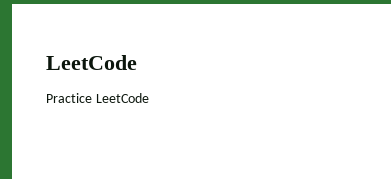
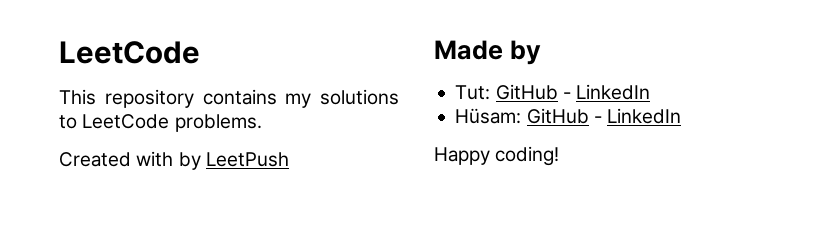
- Practice LeetCode
+ This repository contains my solutions to LeetCode problems.
+ Created with by LeetPush
+ Made by
+ Tut: GitHub - LinkedIn
+ Hüsam: GitHub - LinkedIn
+ Happy coding!

